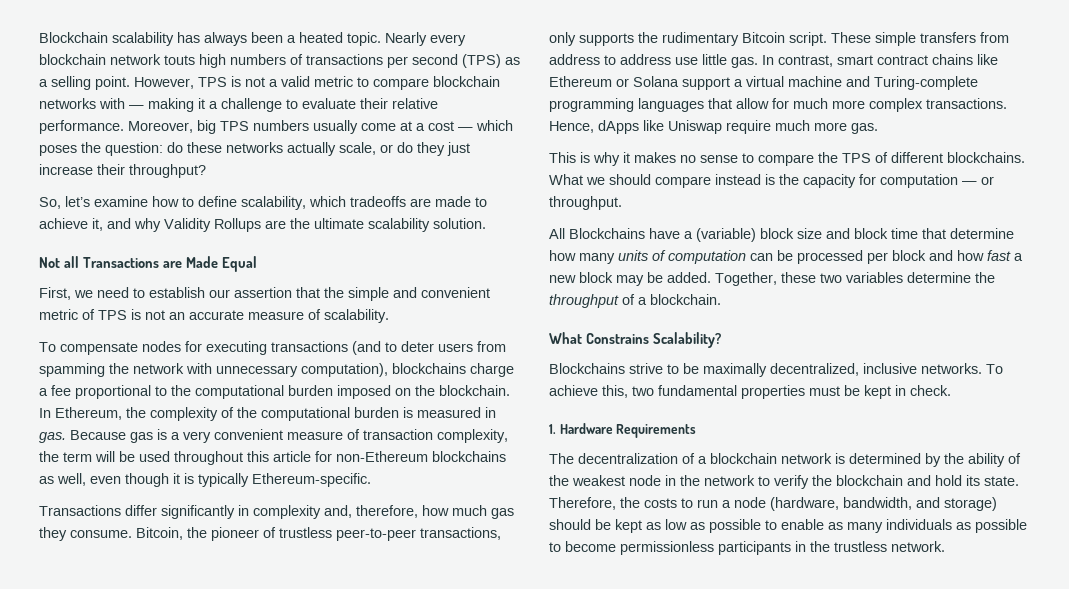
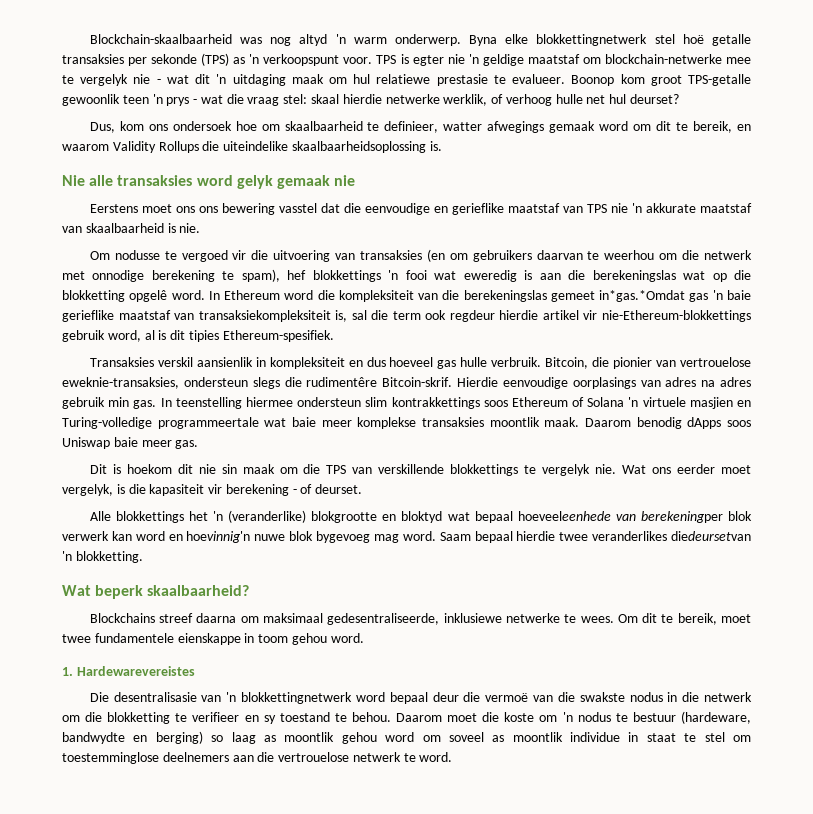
- Blockchain scalability has always been a heated topic. Nearly every blockchain network touts high numbers of transactions per second (TPS) as a selling point. However, TPS is not a valid metric to compare blockchain networks with — making it a challenge to evaluate their relative performance. Moreover, big TPS numbers usually come at a cost — which poses the question: do these networks actually scale, or do they just increase their throughput?
- So, let’s examine how to define scalability, which tradeoffs are made to achieve it, and why Validity Rollups are the ultimate scalability solution.
- Not all Transactions are Made Equal
- First, we need to establish our assertion that the simple and convenient metric of TPS is not an accurate measure of scalability.
- To compensate nodes for executing transactions (and to deter users from spamming the network with unnecessary computation), blockchains charge a fee proportional to the computational burden imposed on the blockchain. In Ethereum, the complexity of the computational burden is measured in gas. Because gas is a very convenient measure of transaction complexity, the term will be used throughout this article for non-Ethereum blockchains as well, even though it is typically Ethereum-specific.
- Transactions differ significantly in complexity and, therefore, how much gas they consume. Bitcoin, the pioneer of trustless peer-to-peer transactions, only supports the rudimentary Bitcoin script. These simple transfers from address to address use little gas. In contrast, smart contract chains like Ethereum or Solana support a virtual machine and Turing-complete programming languages that allow for much more complex transactions. Hence, dApps like Uniswap require much more gas.
- This is why it makes no sense to compare the TPS of different blockchains. What we should compare instead is the capacity for computation — or throughput.
- All Blockchains have a (variable) block size and block time that determine how many units of computation can be processed per block and how fast a new block may be added. Together, these two variables determine the throughput of a blockchain.
- What Constrains Scalability?
- Blockchains strive to be maximally decentralized, inclusive networks. To achieve this, two fundamental properties must be kept in check.
- 1. Hardware Requirements
- The decentralization of a blockchain network is determined by the ability of the weakest node in the network to verify the blockchain and hold its state. Therefore, the costs to run a node (hardware, bandwidth, and storage) should be kept as low as possible to enable as many individuals as possible to become permissionless participants in the trustless network.
+ Blockchain-skaalbaarheid was nog altyd 'n warm onderwerp. Byna elke blokkettingnetwerk stel hoë getalle transaksies per sekonde (TPS) as 'n verkoopspunt voor. TPS is egter nie 'n geldige maatstaf om blockchain-netwerke mee te vergelyk nie - wat dit 'n uitdaging maak om hul relatiewe prestasie te evalueer. Boonop kom groot TPS-getalle gewoonlik teen 'n prys - wat die vraag stel: skaal hierdie netwerke werklik, of verhoog hulle net hul deurset?
+ Dus, kom ons ondersoek hoe om skaalbaarheid te definieer, watter afwegings gemaak word om dit te bereik, en waarom Validity Rollups die uiteindelike skaalbaarheidsoplossing is.
+ Nie alle transaksies word gelyk gemaak nie
+ Eerstens moet ons ons bewering vasstel dat die eenvoudige en gerieflike maatstaf van TPS nie 'n akkurate maatstaf van skaalbaarheid is nie.
+ Om nodusse te vergoed vir die uitvoering van transaksies (en om gebruikers daarvan te weerhou om die netwerk met onnodige berekening te spam), hef blokkettings 'n fooi wat eweredig is aan die berekeningslas wat op die blokketting opgelê word. In Ethereum word die kompleksiteit van die berekeningslas gemeet in*gas.*Omdat gas 'n baie gerieflike maatstaf van transaksiekompleksiteit is, sal die term ook regdeur hierdie artikel vir nie-Ethereum-blokkettings gebruik word, al is dit tipies Ethereum-spesifiek.
+ Transaksies verskil aansienlik in kompleksiteit en dus hoeveel gas hulle verbruik. Bitcoin, die pionier van vertrouelose eweknie-transaksies, ondersteun slegs die rudimentêre Bitcoin-skrif. Hierdie eenvoudige oorplasings van adres na adres gebruik min gas. In teenstelling hiermee ondersteun slim kontrakkettings soos Ethereum of Solana 'n virtuele masjien en Turing-volledige programmeertale wat baie meer komplekse transaksies moontlik maak. Daarom benodig dApps soos Uniswap baie meer gas.
+ Dit is hoekom dit nie sin maak om die TPS van verskillende blokkettings te vergelyk nie. Wat ons eerder moet vergelyk, is die kapasiteit vir berekening - of deurset.
+ Alle blokkettings het 'n (veranderlike) blokgrootte en bloktyd wat bepaal hoeveeleenhede van berekeningper blok verwerk kan word en hoevinnig'n nuwe blok bygevoeg mag word. Saam bepaal hierdie twee veranderlikes diedeursetvan 'n blokketting.
+ Wat beperk skaalbaarheid?
+ Blockchains streef daarna om maksimaal gedesentraliseerde, inklusiewe netwerke te wees. Om dit te bereik, moet twee fundamentele eienskappe in toom gehou word.
+ 1. Hardewarevereistes
+ Die desentralisasie van 'n blokkettingnetwerk word bepaal deur die vermoë van die swakste nodus in die netwerk om die blokketting te verifieer en sy toestand te behou. Daarom moet die koste om 'n nodus te bestuur (hardeware, bandwydte en berging) so laag as moontlik gehou word om soveel as moontlik individue in staat te stel om toestemminglose deelnemers aan die vertrouelose netwerk te word.

